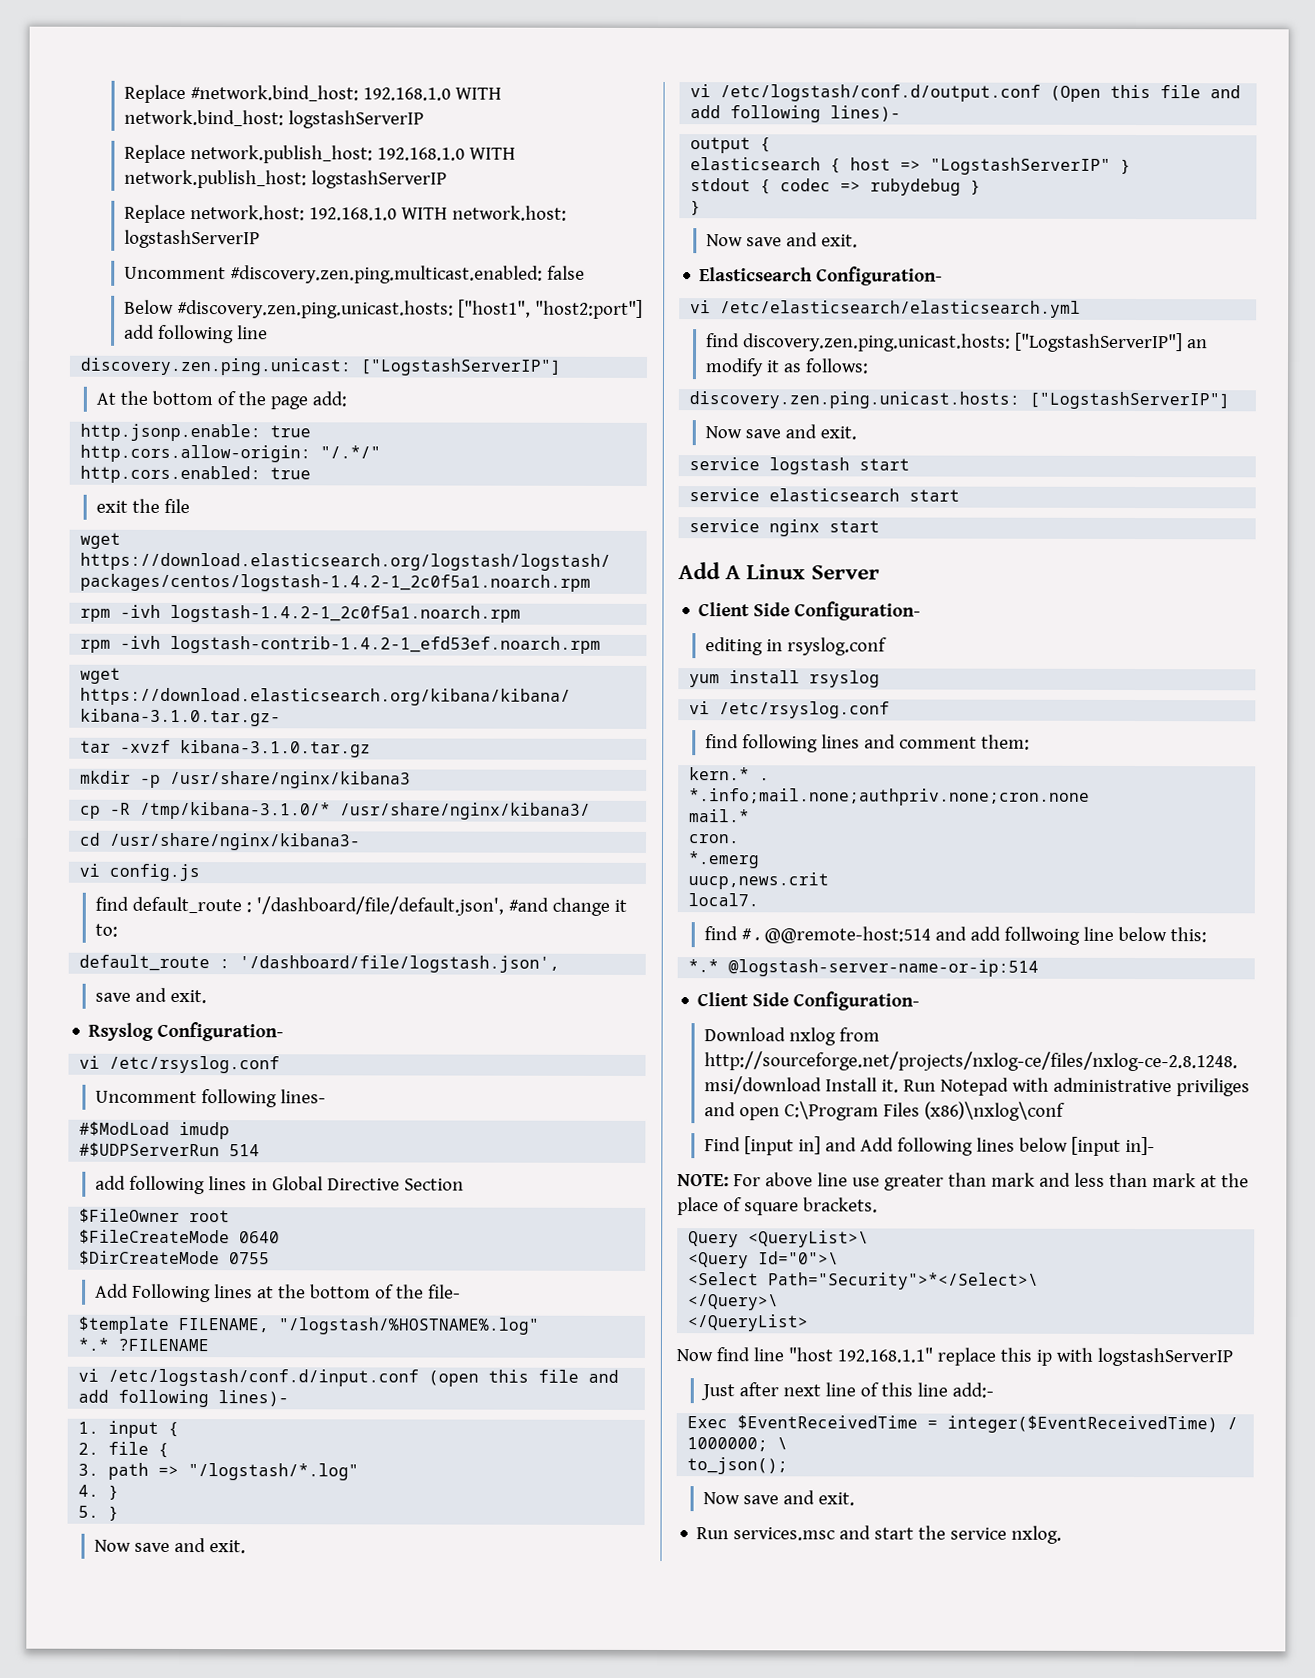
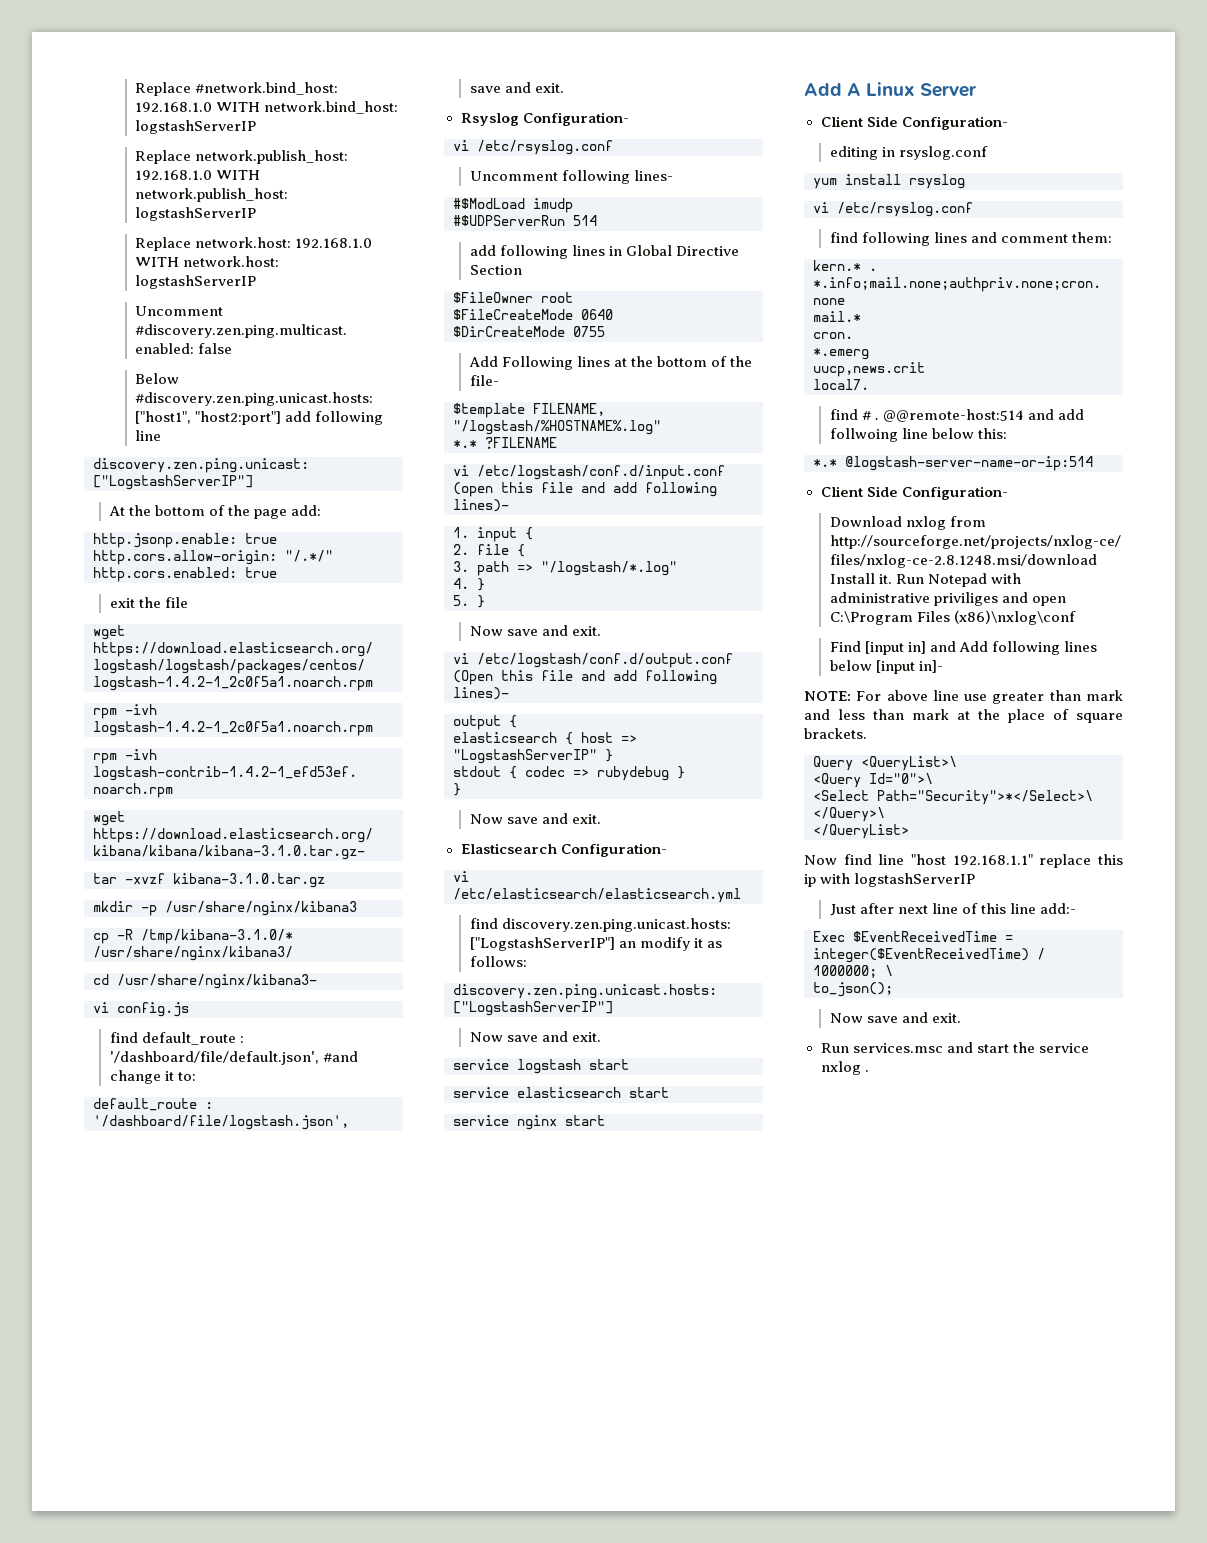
- Run services.msc and start the service nxlog.
+ Run services.msc and start the service nxlog .

